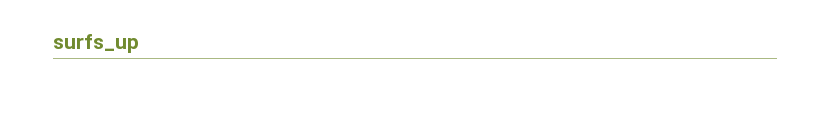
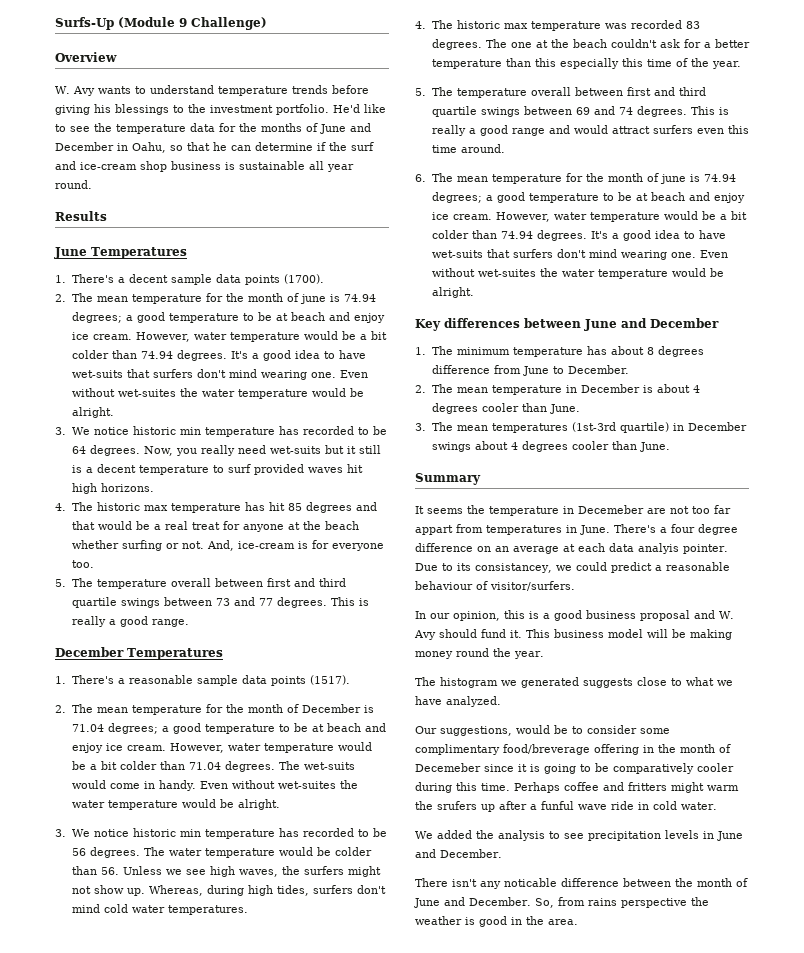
- surfs_up
+ Surfs-Up (Module 9 Challenge)
+ Overview
+ W. Avy wants to understand temperature trends before giving his blessings to the investment portfolio. He'd like to see the temperature data for the months of June and December in Oahu, so that he can determine if the surf and ice-cream shop business is sustainable all year round.
+ Results
+ June Temperatures
+ 1. There's a decent sample data points (1700).
+ 2. The mean temperature for the month of june is 74.94 degrees; a good temperature to be at beach and enjoy ice cream. However, water temperature would be a bit colder than 74.94 degrees. It's a good idea to have wet-suits that surfers don't mind wearing one. Even without wet-suites the water temperature would be alright.
+ 3. We notice historic min temperature has recorded to be 64 degrees. Now, you really need wet-suits but it still is a decent temperature to surf provided waves hit high horizons.
+ 4. The historic max temperature has hit 85 degrees and that would be a real treat for anyone at the beach whether surfing or not. And, ice-cream is for everyone too.
+ 5. The temperature overall between first and third quartile swings between 73 and 77 degrees. This is really a good range.
+ December Temperatures
+ 1. There's a reasonable sample data points (1517).
+ 2. The mean temperature for the month of December is 71.04 degrees; a good temperature to be at beach and enjoy ice cream. However, water temperature would be a bit colder than 71.04 degrees. The wet-suits would come in handy. Even without wet-suites the water temperature would be alright.
+ 3. We notice historic min temperature has recorded to be 56 degrees. The water temperature would be colder than 56. Unless we see high waves, the surfers might not show up. Whereas, during high tides, surfers don't mind cold water temperatures.
+ 4. The historic max temperature was recorded 83 degrees. The one at the beach couldn't ask for a better temperature than this especially this time of the year.
+ 5. The temperature overall between first and third quartile swings between 69 and 74 degrees. This is really a good range and would attract surfers even this time around.
+ 6. The mean temperature for the month of june is 74.94 degrees; a good temperature to be at beach and enjoy ice cream. However, water temperature would be a bit colder than 74.94 degrees. It's a good idea to have wet-suits that surfers don't mind wearing one. Even without wet-suites the water temperature would be alright.
+ Key differences between June and December
+ 1. The minimum temperature has about 8 degrees difference from June to December.
+ 2. The mean temperature in December is about 4 degrees cooler than June.
+ 3. The mean temperatures (1st-3rd quartile) in December swings about 4 degrees cooler than June.
+ Summary
+ It seems the temperature in Decemeber are not too far appart from temperatures in June. There's a four degree difference on an average at each data analyis pointer. Due to its consistancey, we could predict a reasonable behaviour of visitor/surfers.
+ In our opinion, this is a good business proposal and W. Avy should fund it. This business model will be making money round the year.
+ The histogram we generated suggests close to what we have analyzed.
+ Our suggestions, would be to consider some complimentary food/breverage offering in the month of Decemeber since it is going to be comparatively cooler during this time. Perhaps coffee and fritters might warm the srufers up after a funful wave ride in cold water.
+ We added the analysis to see precipitation levels in June and December.
+ There isn't any noticable difference between the month of June and December. So, from rains perspective the weather is good in the area.

